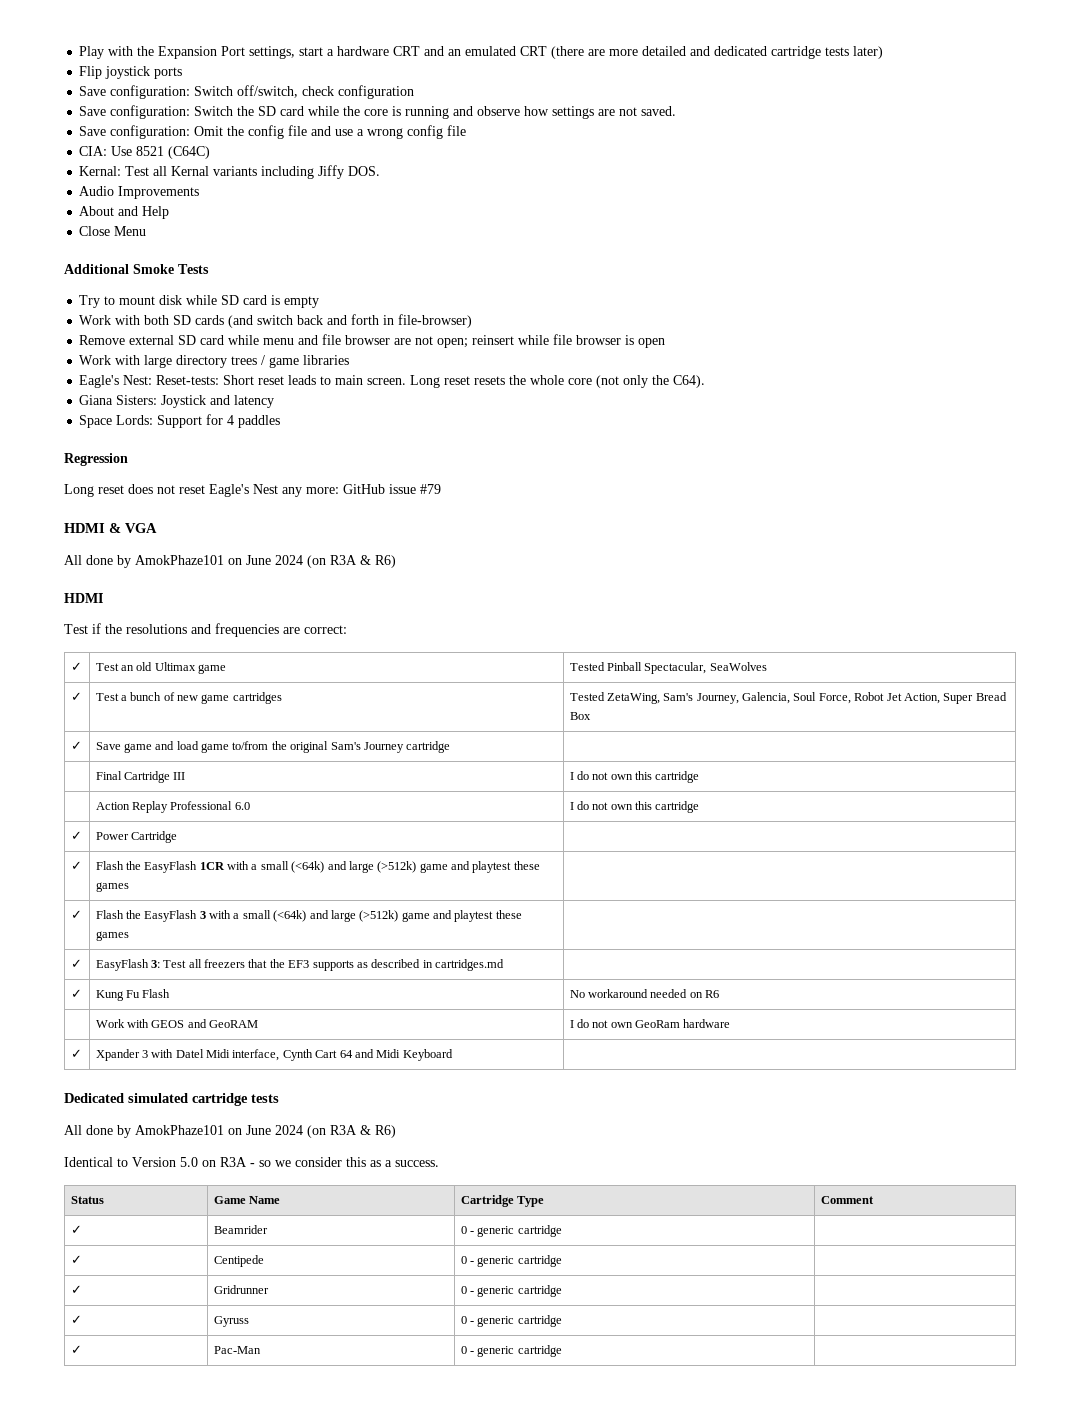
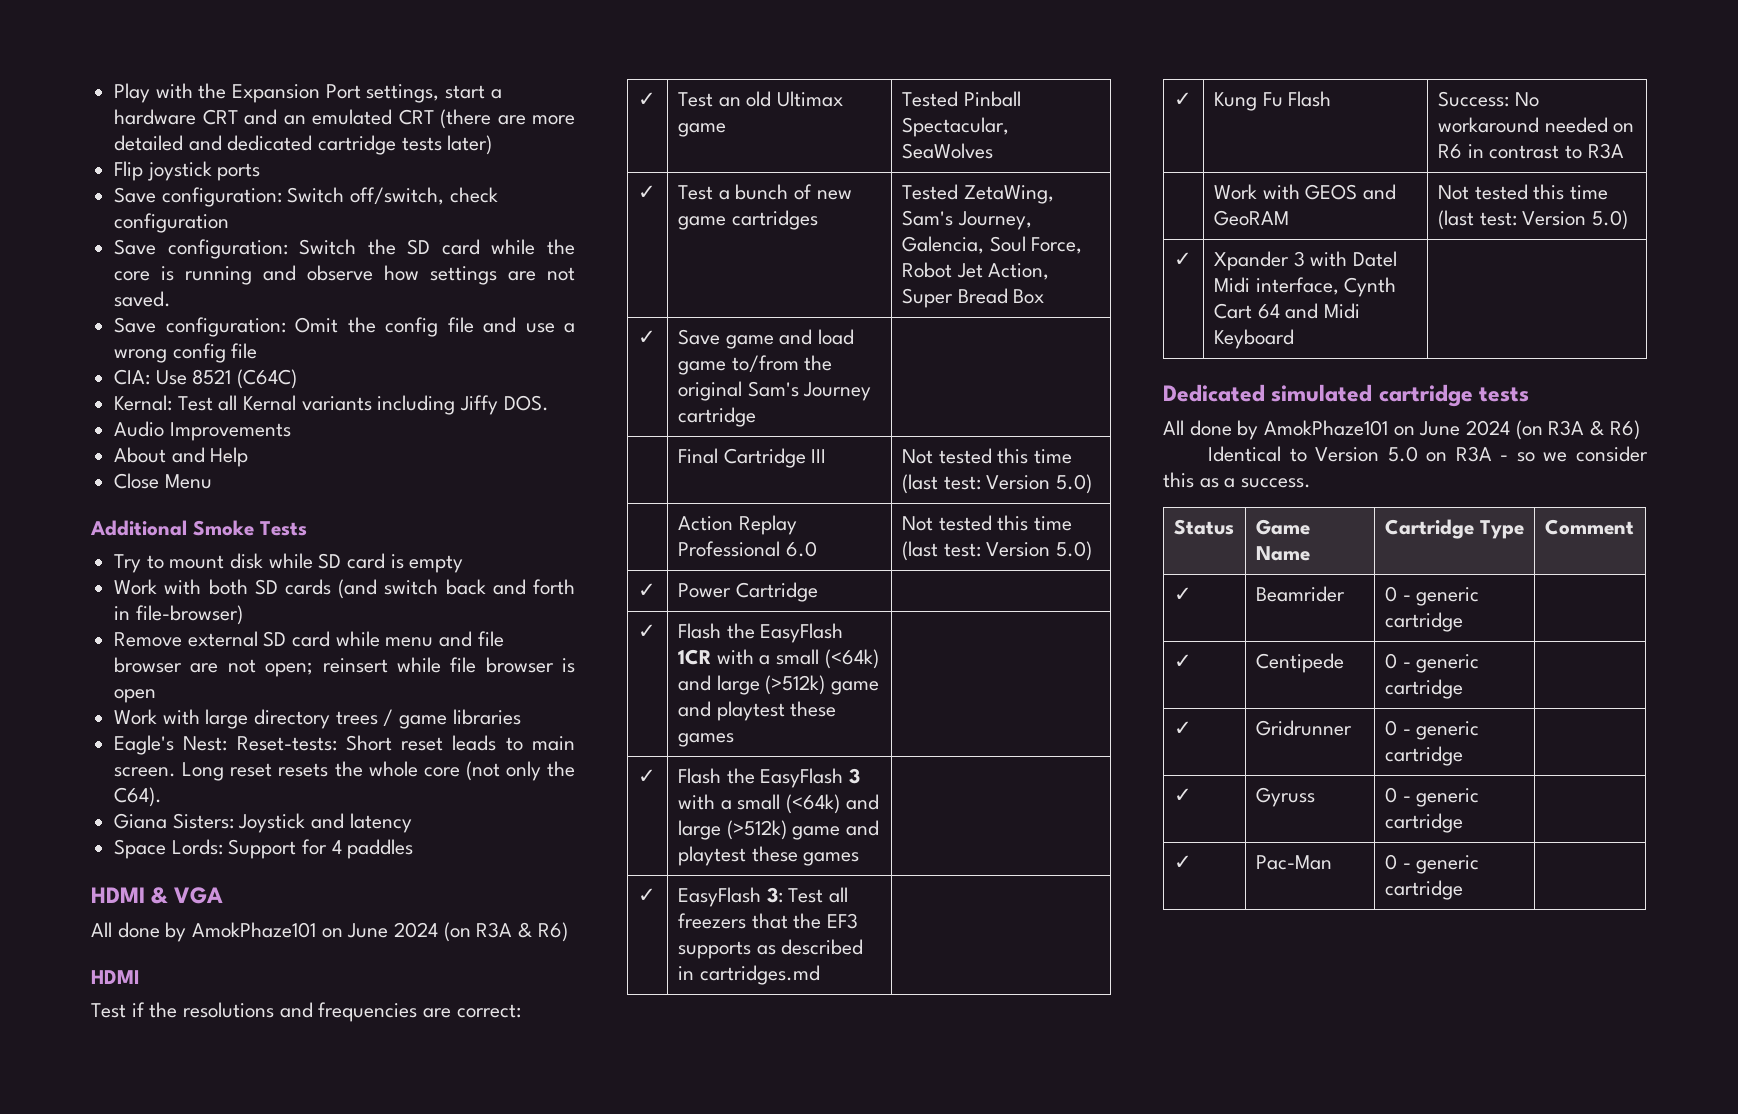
- Regression
- Long reset does not reset Eagle's Nest any more: GitHub issue #79
- | Final Cartridge III | I do not own this cartridge
- | Action Replay Professional 6.0 | I do not own this cartridge
+ | Final Cartridge III | Not tested this time (last test: Version 5.0)
+ | Action Replay Professional 6.0 | Not tested this time (last test: Version 5.0)
- ✓ | Kung Fu Flash | No workaround needed on R6
+ ✓ | Kung Fu Flash | Success: No workaround needed on R6 in contrast to R3A
- | Work with GEOS and GeoRAM | I do not own GeoRam hardware
+ | Work with GEOS and GeoRAM | Not tested this time (last test: Version 5.0)

